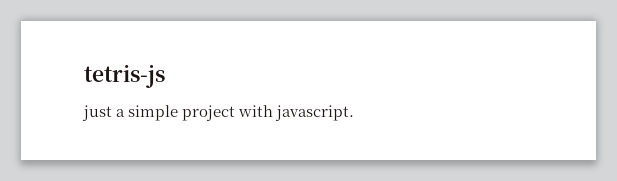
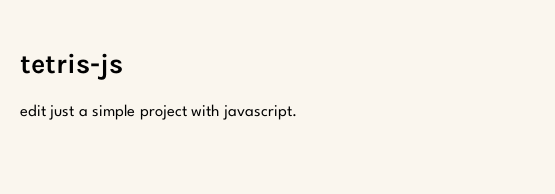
- just a simple project with javascript.
+ edit just a simple project with javascript.

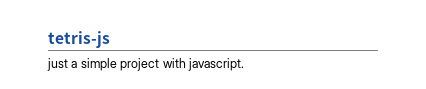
- edit just a simple project with javascript.
+ just a simple project with javascript.

